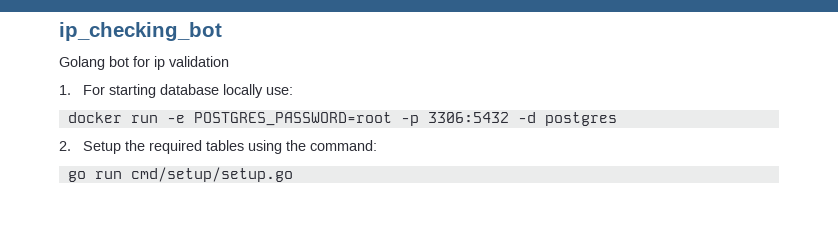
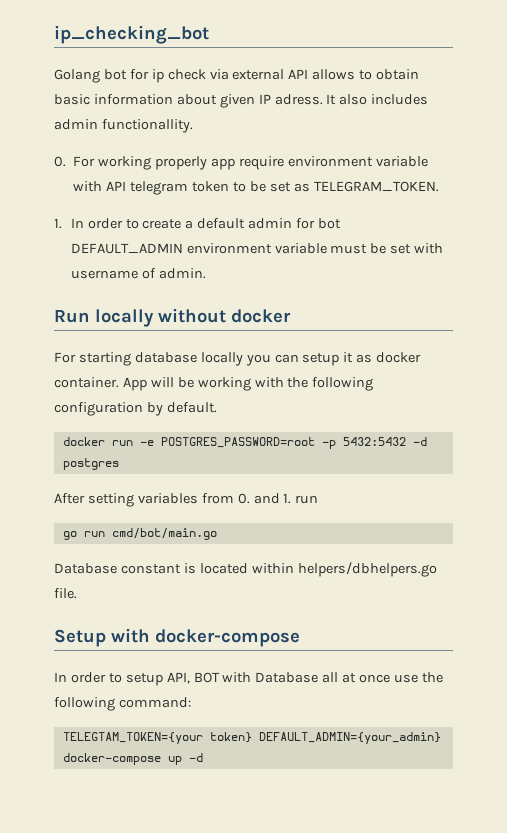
- Golang bot for ip validation
- 1. For starting database locally use:
+ Golang bot for ip check via external API allows to obtain basic information about given IP adress. It also includes admin functionallity.
+ 0. For working properly app require environment variable with API telegram token to be set as TELEGRAM_TOKEN.
+ 1. In order to create a default admin for bot DEFAULT_ADMIN environment variable must be set with username of admin.
+ Run locally without docker
+ For starting database locally you can setup it as docker container. App will be working with the following configuration by default.
- docker run -e POSTGRES_PASSWORD=root -p 3306:5432 -d postgres
+ docker run -e POSTGRES_PASSWORD=root -p 5432:5432 -d postgres
- 2. Setup the required tables using the command:
- go run cmd/setup/setup.go
+ After setting variables from 0. and 1. run
+ go run cmd/bot/main.go
+ Database constant is located within helpers/dbhelpers.go file.
+ Setup with docker-compose
+ In order to setup API, BOT with Database all at once use the following command:
+ TELEGTAM_TOKEN={your token} DEFAULT_ADMIN={your_admin} docker-compose up -d

